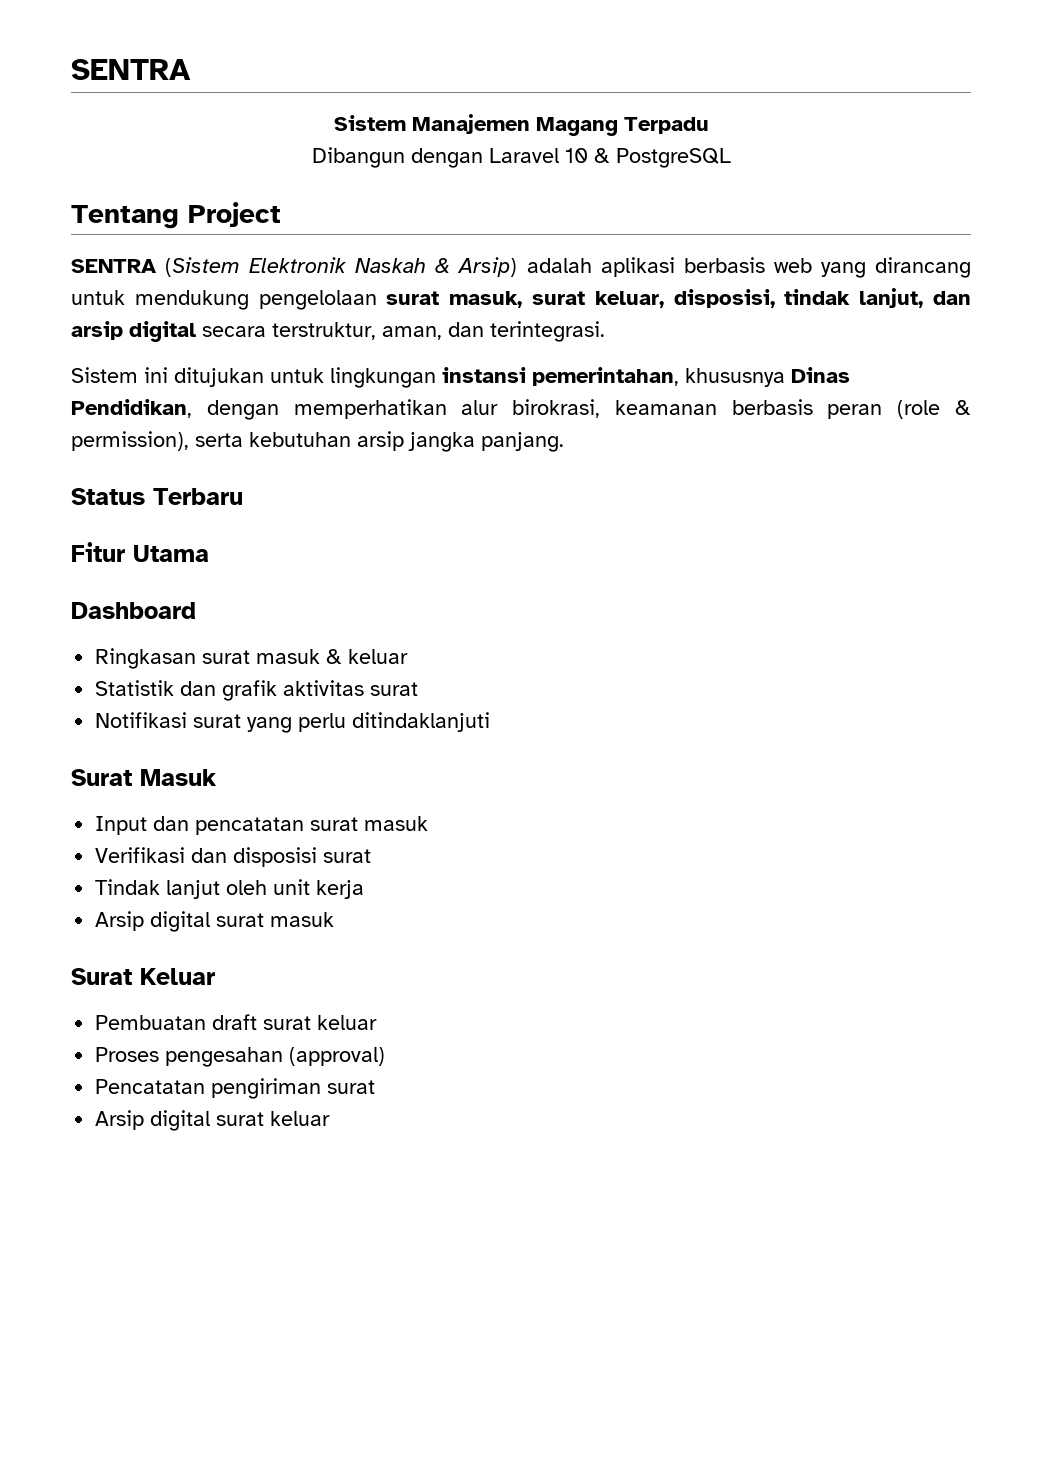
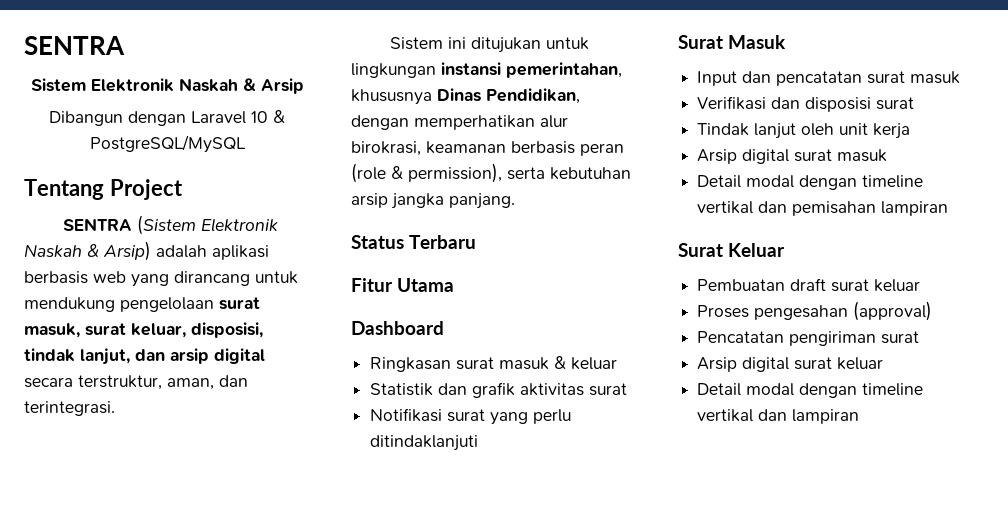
- Sistem Manajemen Magang Terpadu
+ Sistem Elektronik Naskah & Arsip
- Dibangun dengan Laravel 10 & PostgreSQL
+ Dibangun dengan Laravel 10 & PostgreSQL/MySQL
+ Detail modal dengan timeline vertikal dan pemisahan lampiran
+ Detail modal dengan timeline vertikal dan lampiran

